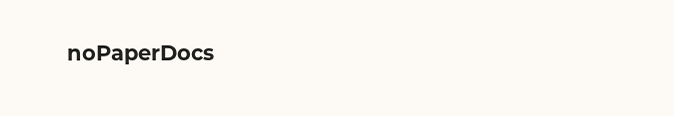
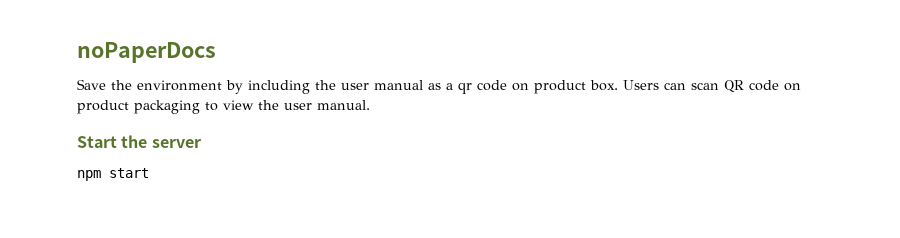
+ Save the environment by including the user manual as a qr code on product box. Users can scan QR code on product packaging to view the user manual.
+ Start the server
+ npm start

